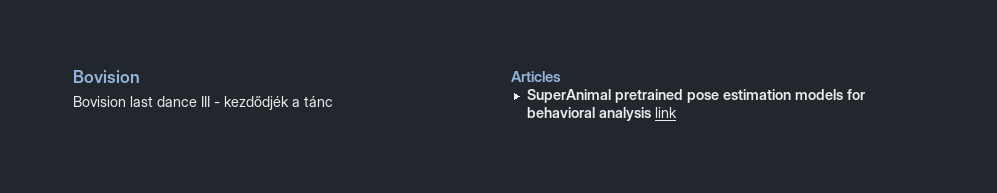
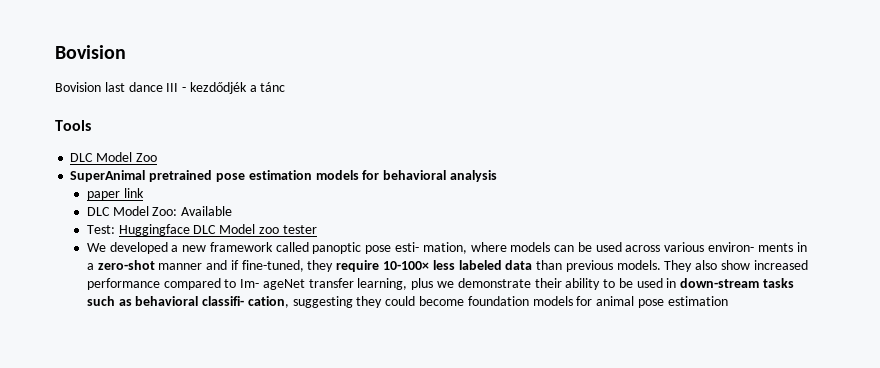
- Articles
+ Tools
+ DLC Model Zoo
- SuperAnimal pretrained pose estimation models for behavioral analysis link
+ SuperAnimal pretrained pose estimation models for behavioral analysis
+ paper link
+ DLC Model Zoo: Available
+ Test: Huggingface DLC Model zoo tester
+ We developed a new framework called panoptic pose esti- mation, where models can be used across various environ- ments in a zero-shot manner and if fine-tuned, they require 10-100× less labeled data than previous models. They also show increased performance compared to Im- ageNet transfer learning, plus we demonstrate their ability to be used in down-stream tasks such as behavioral classifi- cation, suggesting they could become foundation models for animal pose estimation

